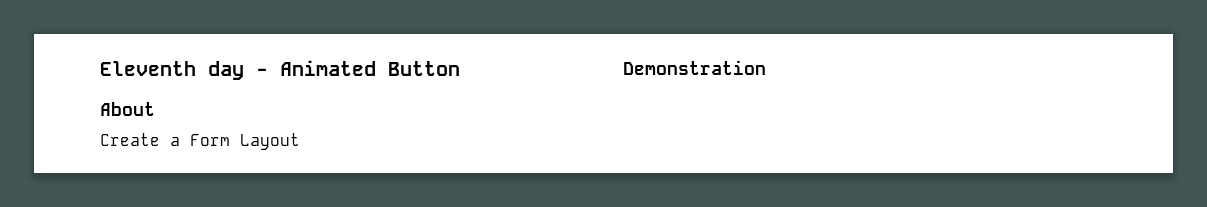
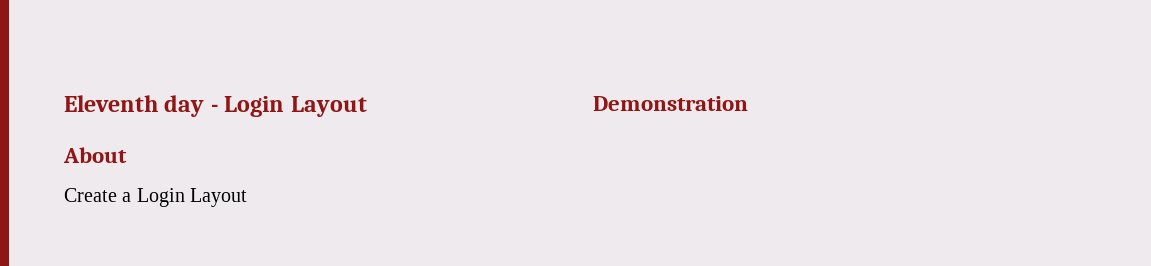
- Eleventh day - Animated Button
+ Eleventh day - Login Layout
- Create a Form Layout
+ Create a Login Layout

